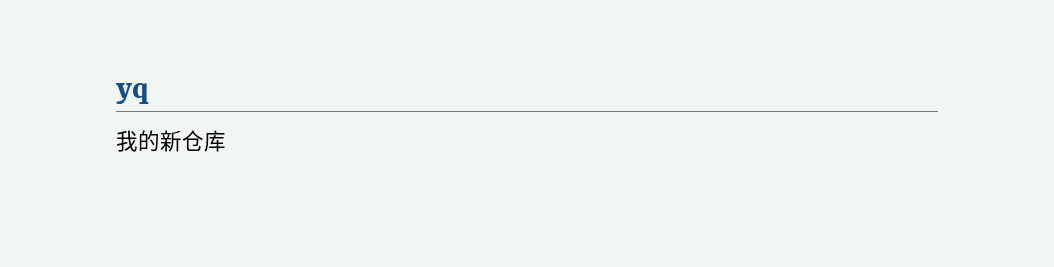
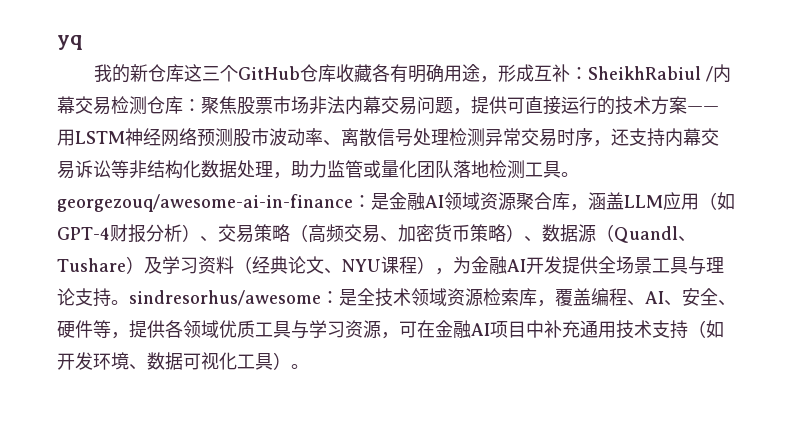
- 我的新仓库
+ 我的新仓库这三个GitHub仓库收藏各有明确用途，形成互补：SheikhRabiul /内幕交易检测仓库：聚焦股票市场非法内幕交易问题，提供可直接运行的技术方案——用LSTM神经网络预测股市波动率、离散信号处理检测异常交易时序，还支持内幕交易诉讼等非结构化数据处理，助力监管或量化团队落地检测工具。georgezouq/awesome-ai-in-finance：是金融AI领域资源聚合库，涵盖LLM应用（如GPT-4财报分析）、交易策略（高频交易、加密货币策略）、数据源（Quandl、Tushare）及学习资料（经典论文、NYU课程），为金融AI开发提供全场景工具与理论支持。sindresorhus/awesome：是全技术领域资源检索库，覆盖编程、AI、安全、硬件等，提供各领域优质工具与学习资源，可在金融AI项目中补充通用技术支持（如开发环境、数据可视化工具）。

